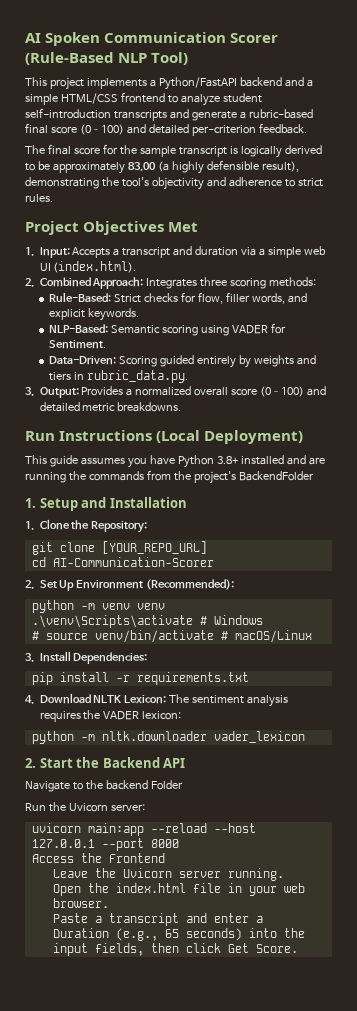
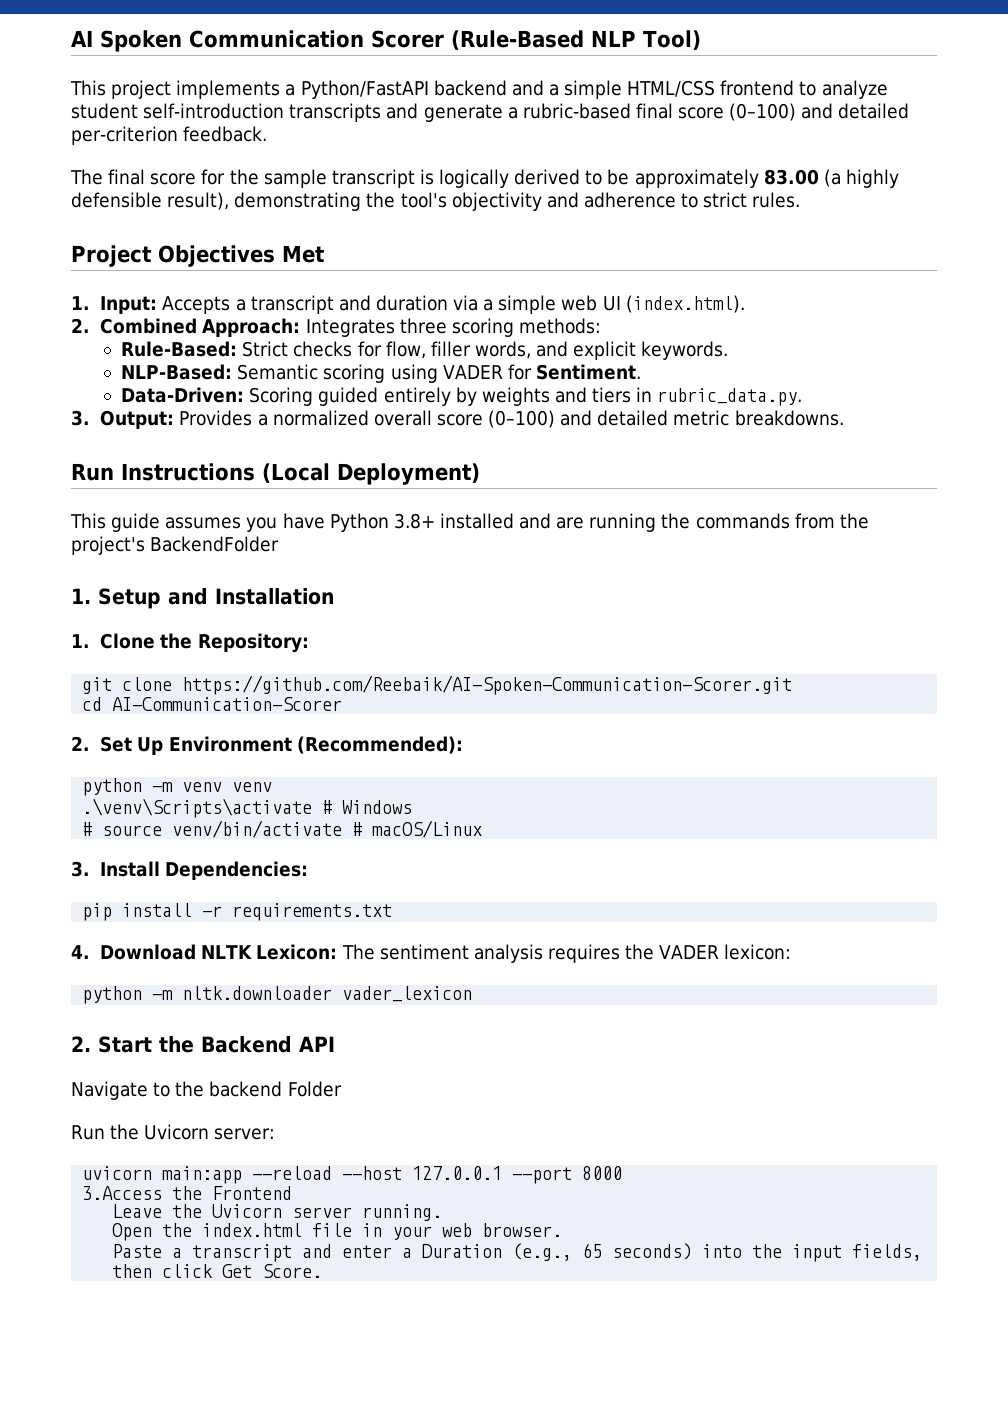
- git clone [YOUR_REPO_URL]
+ git clone https://github.com/Reebaik/AI-Spoken-Communication-Scorer.git
- Access the Frontend
+ 3.Access the Frontend

